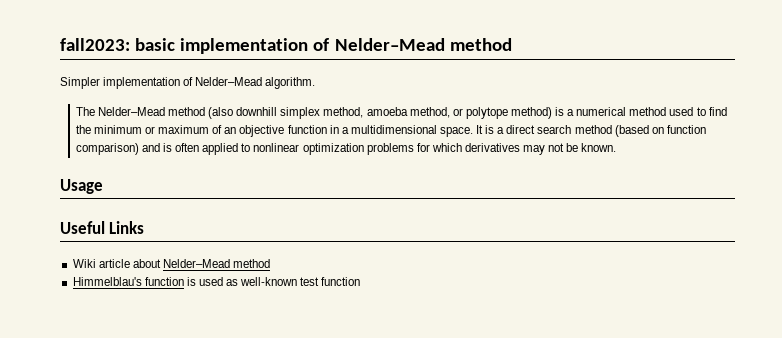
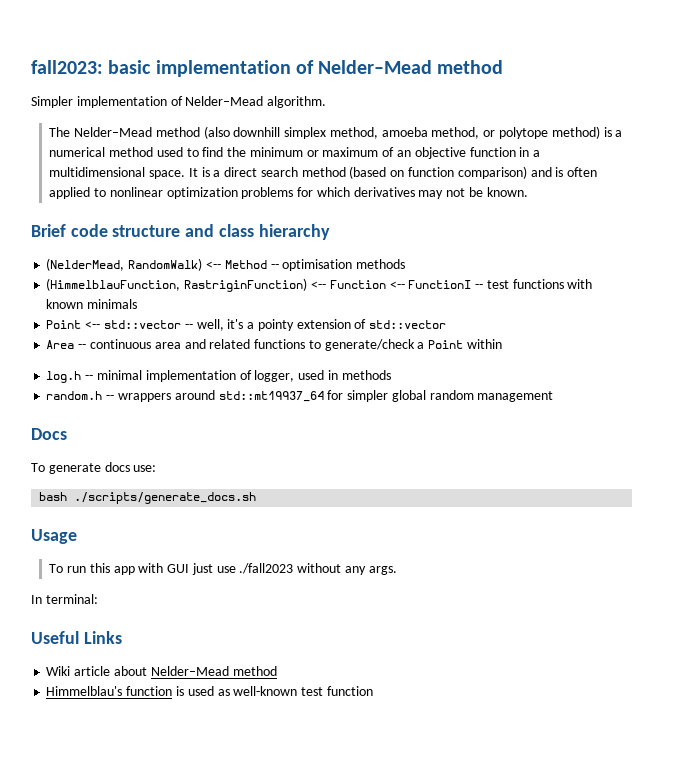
+ Brief code structure and class hierarchy
+ (NelderMead, RandomWalk) <-- Method -- optimisation methods
+ (HimmelblauFunction, RastriginFunction) <-- Function <-- FunctionI -- test functions with known minimals
+ Point <-- std::vector -- well, it's a pointy extension of std::vector
+ Area -- continuous area and related functions to generate/check a Point within
+ log.h -- minimal implementation of logger, used in methods
+ random.h -- wrappers around std::mt19937_64 for simpler global random management
+ Docs
+ To generate docs use:
+ bash ./scripts/generate_docs.sh
  Usage
+ To run this app with GUI just use ./fall2023 without any args.
+ In terminal:

